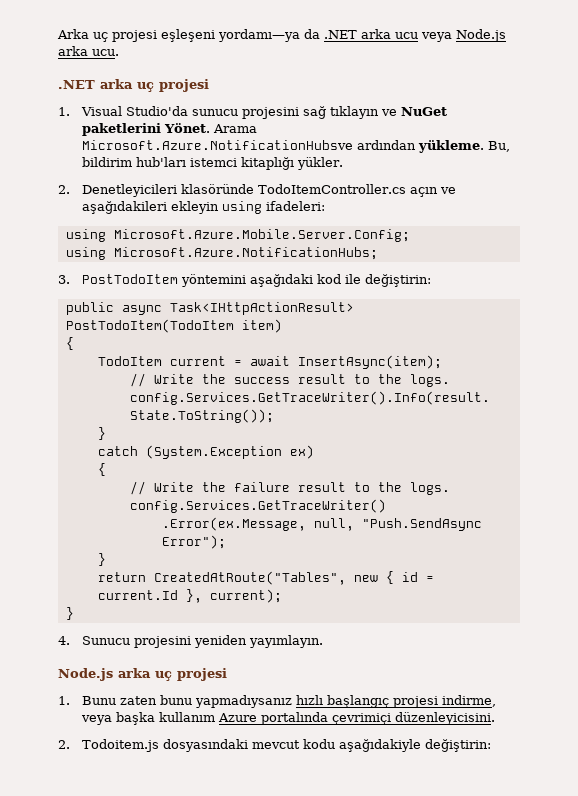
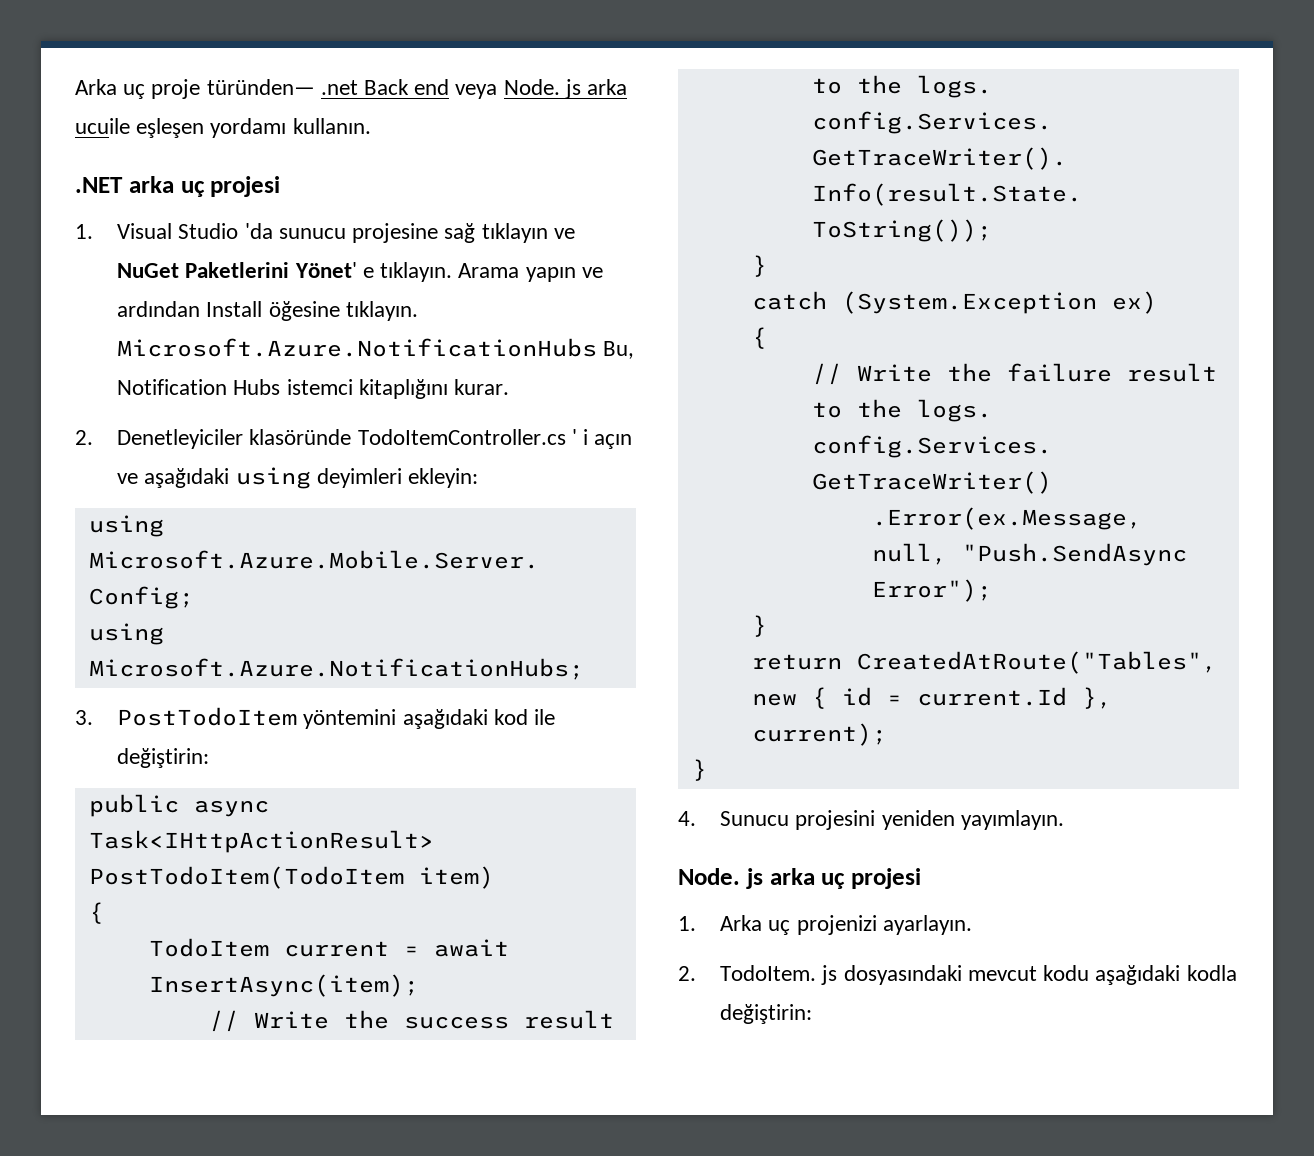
- Arka uç projesi eşleşeni yordamı—ya da .NET arka ucu veya Node.js arka ucu.
+ Arka uç proje türünden— .net Back end veya Node. js arka ucuile eşleşen yordamı kullanın.
- 1. Visual Studio'da sunucu projesini sağ tıklayın ve NuGet paketlerini Yönet. Arama Microsoft.Azure.NotificationHubsve ardından yükleme. Bu, bildirim hub'ları istemci kitaplığı yükler.
- 2. Denetleyicileri klasöründe TodoItemController.cs açın ve aşağıdakileri ekleyin using ifadeleri:
+ 1. Visual Studio 'da sunucu projesine sağ tıklayın ve NuGet Paketlerini Yönet' e tıklayın. Arama yapın ve ardından Install öğesine tıklayın. Microsoft.Azure.NotificationHubs Bu, Notification Hubs istemci kitaplığını kurar.
+ 2. Denetleyiciler klasöründe TodoItemController.cs ' i açın ve aşağıdaki using deyimleri ekleyin:
- Node.js arka uç projesi
- 1. Bunu zaten bunu yapmadıysanız hızlı başlangıç projesi indirme, veya başka kullanım Azure portalında çevrimiçi düzenleyicisini.
- 2. Todoitem.js dosyasındaki mevcut kodu aşağıdakiyle değiştirin:
+ Node. js arka uç projesi
+ 1. Arka uç projenizi ayarlayın.
+ 2. TodoItem. js dosyasındaki mevcut kodu aşağıdaki kodla değiştirin:

